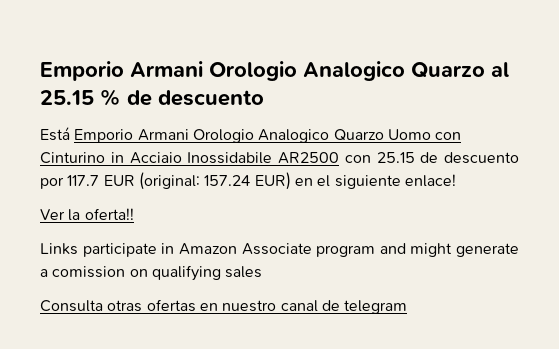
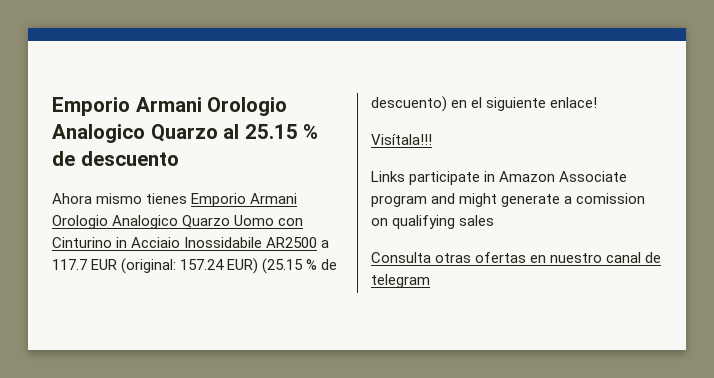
- Está Emporio Armani Orologio Analogico Quarzo Uomo con Cinturino in Acciaio Inossidabile AR2500 con 25.15 de descuento por 117.7 EUR (original: 157.24 EUR) en el siguiente enlace!
+ Ahora mismo tienes Emporio Armani Orologio Analogico Quarzo Uomo con Cinturino in Acciaio Inossidabile AR2500 a 117.7 EUR (original: 157.24 EUR) (25.15 % de descuento) en el siguiente enlace!
- Ver la oferta!!
+ Visítala!!!

